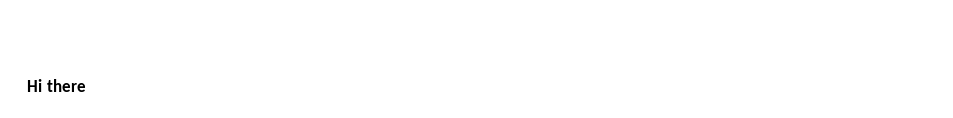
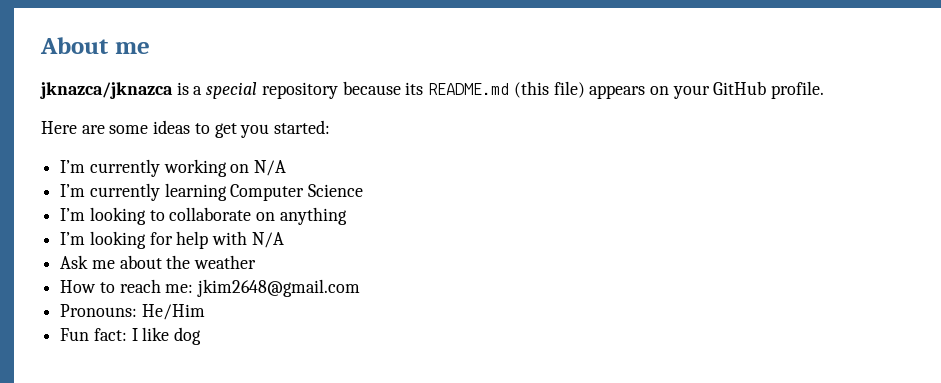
- Hi there
+ About me
+ jknazca/jknazca is a special repository because its README.md (this file) appears on your GitHub profile.
+ Here are some ideas to get you started:
+ I’m currently working on N/A
+ I’m currently learning Computer Science
+ I’m looking to collaborate on anything
+ I’m looking for help with N/A
+ Ask me about the weather
+ How to reach me: jkim2648@gmail.com
+ Pronouns: He/Him
+ Fun fact: I like dog

